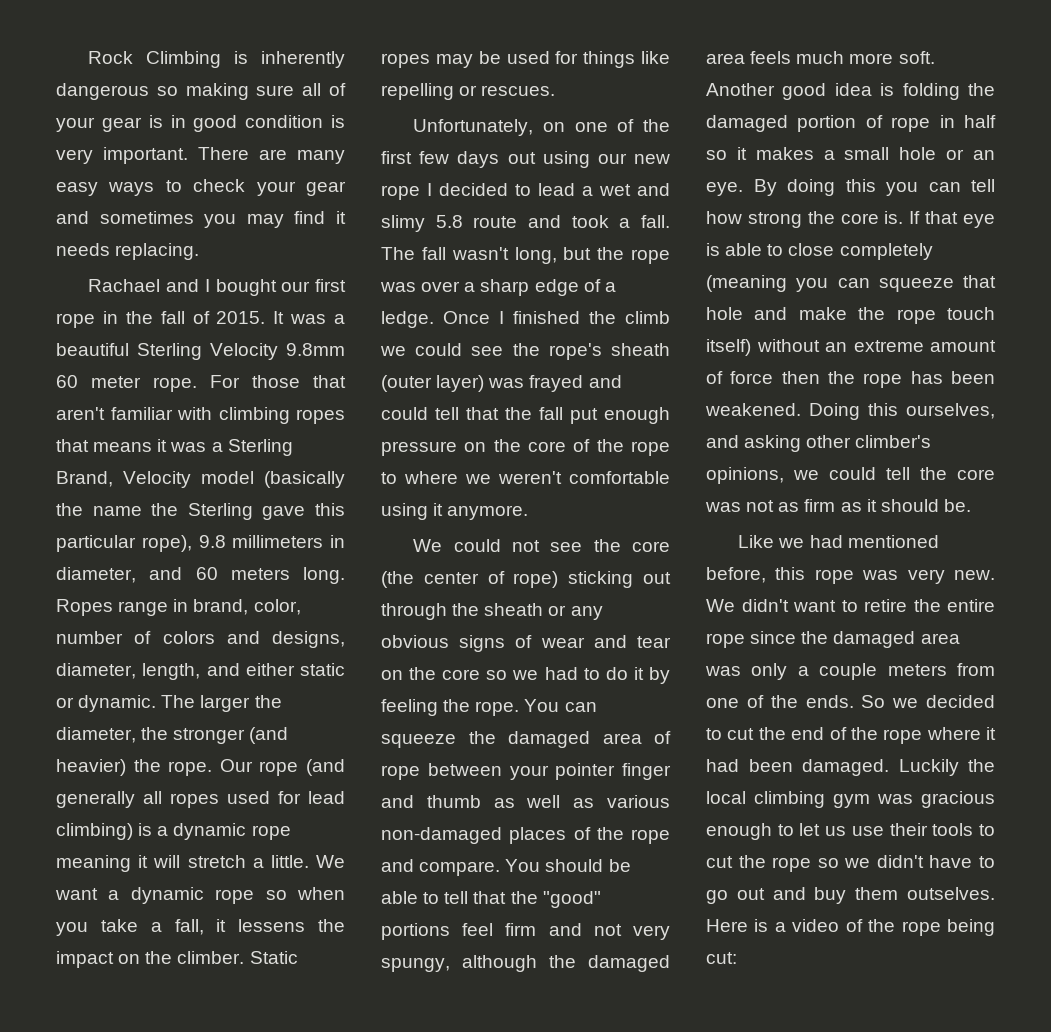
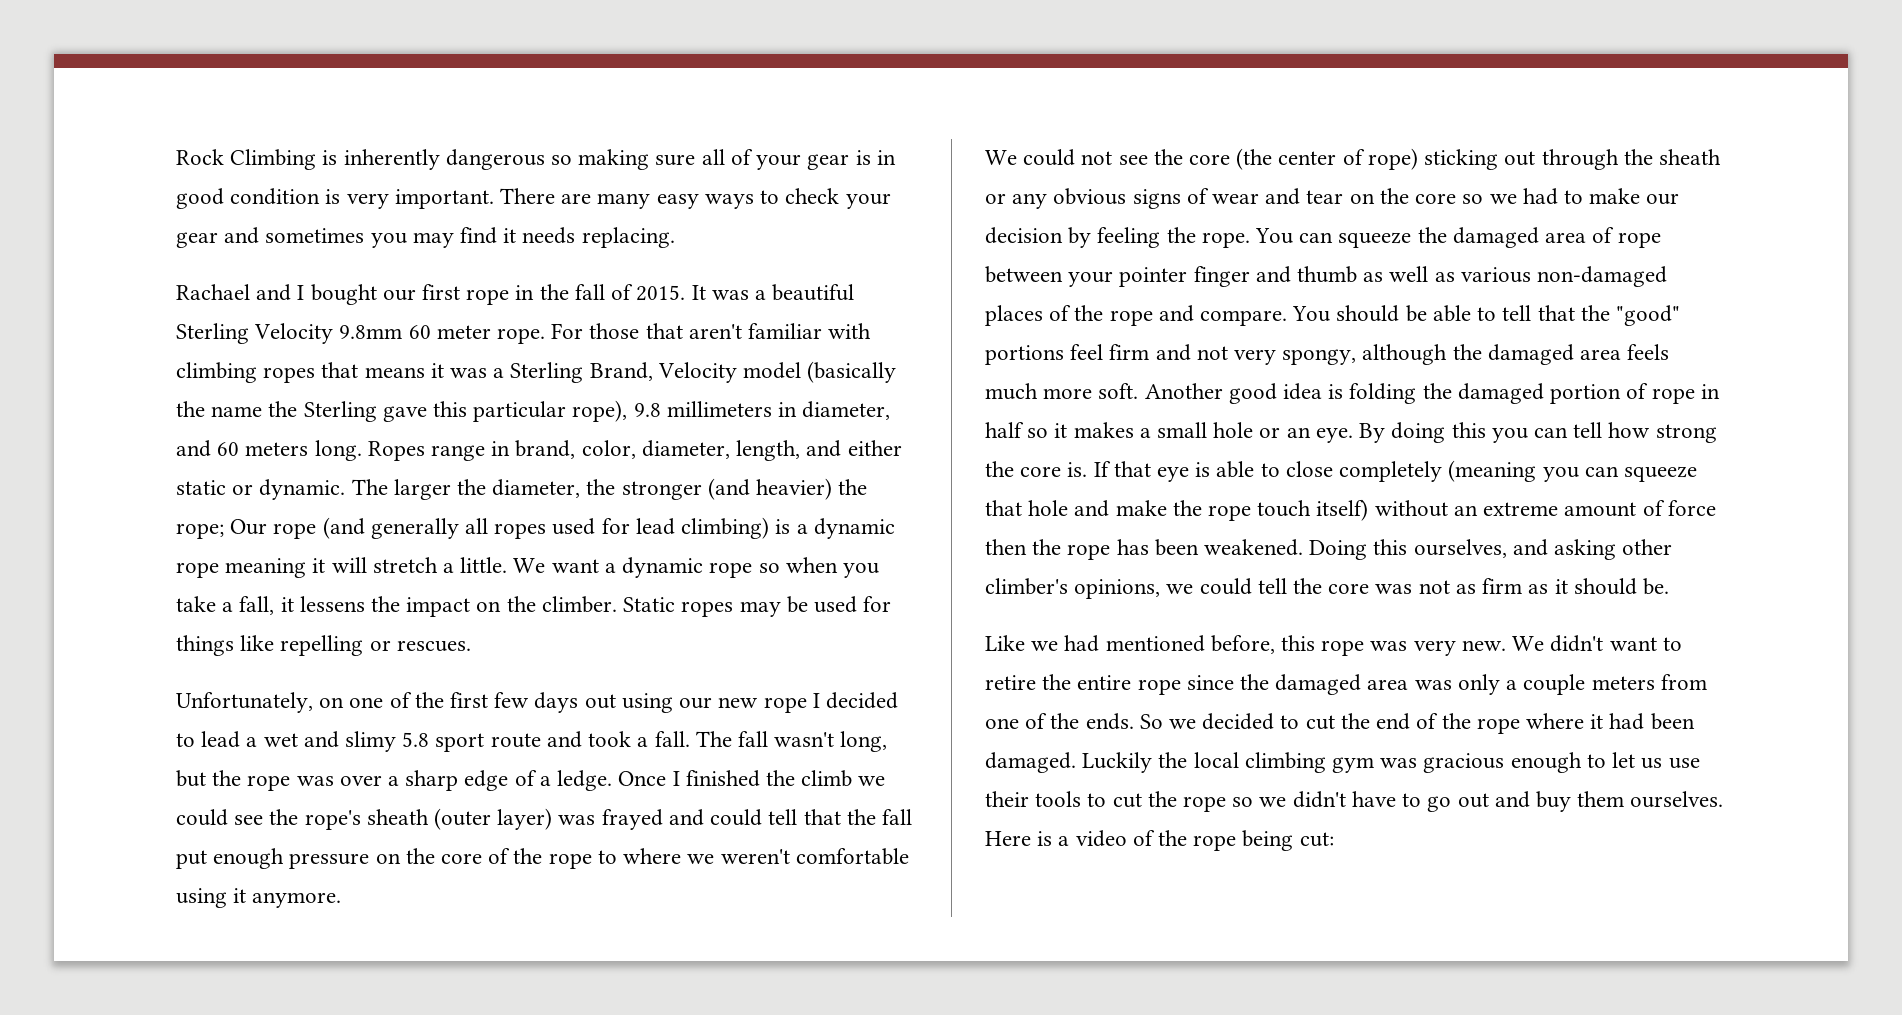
- Ropes range in brand, color, number of colors and designs, diameter, length, and either static or dynamic.
+ Ropes range in brand, color, diameter, length, and either static or dynamic.
- The larger the diameter, the stronger (and heavier) the rope. Our rope (and generally all ropes used for lead climbing) is a dynamic rope meaning it will stretch a little.
+ The larger the diameter, the stronger (and heavier) the rope; Our rope (and generally all ropes used for lead climbing) is a dynamic rope meaning it will stretch a little.
- Unfortunately, on one of the first few days out using our new rope I decided to lead a wet and slimy 5.8 route and took a fall.
+ Unfortunately, on one of the first few days out using our new rope I decided to lead a wet and slimy 5.8 sport route and took a fall.
- We could not see the core (the center of rope) sticking out through the sheath or any obvious signs of wear and tear on the core so we had to do it by feeling the rope.
+ We could not see the core (the center of rope) sticking out through the sheath or any obvious signs of wear and tear on the core so we had to make our decision by feeling the rope.
- You should be able to tell that the "good" portions feel firm and not very spungy, although the damaged area feels much more soft.
+ You should be able to tell that the "good" portions feel firm and not very spongy, although the damaged area feels much more soft.
- Luckily the local climbing gym was gracious enough to let us use their tools to cut the rope so we didn't have to go out and buy them outselves.
+ Luckily the local climbing gym was gracious enough to let us use their tools to cut the rope so we didn't have to go out and buy them ourselves.

